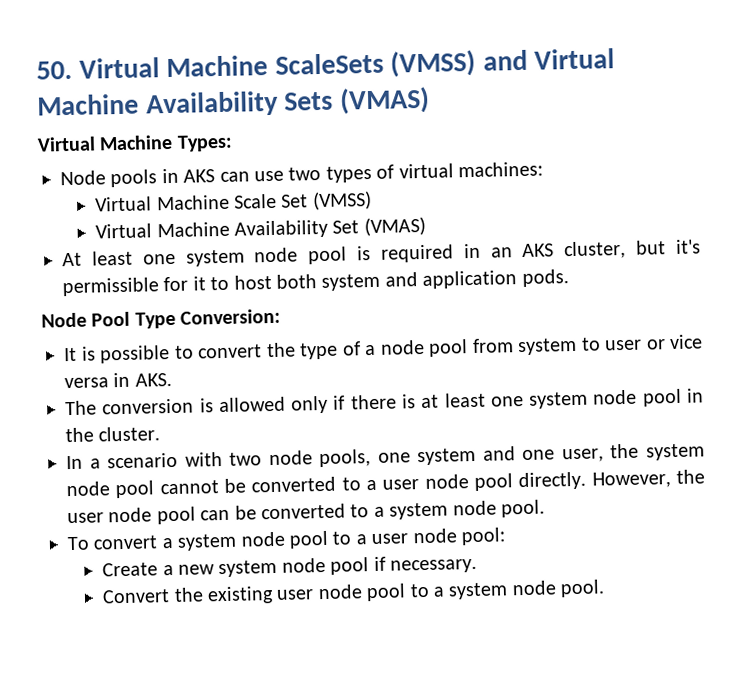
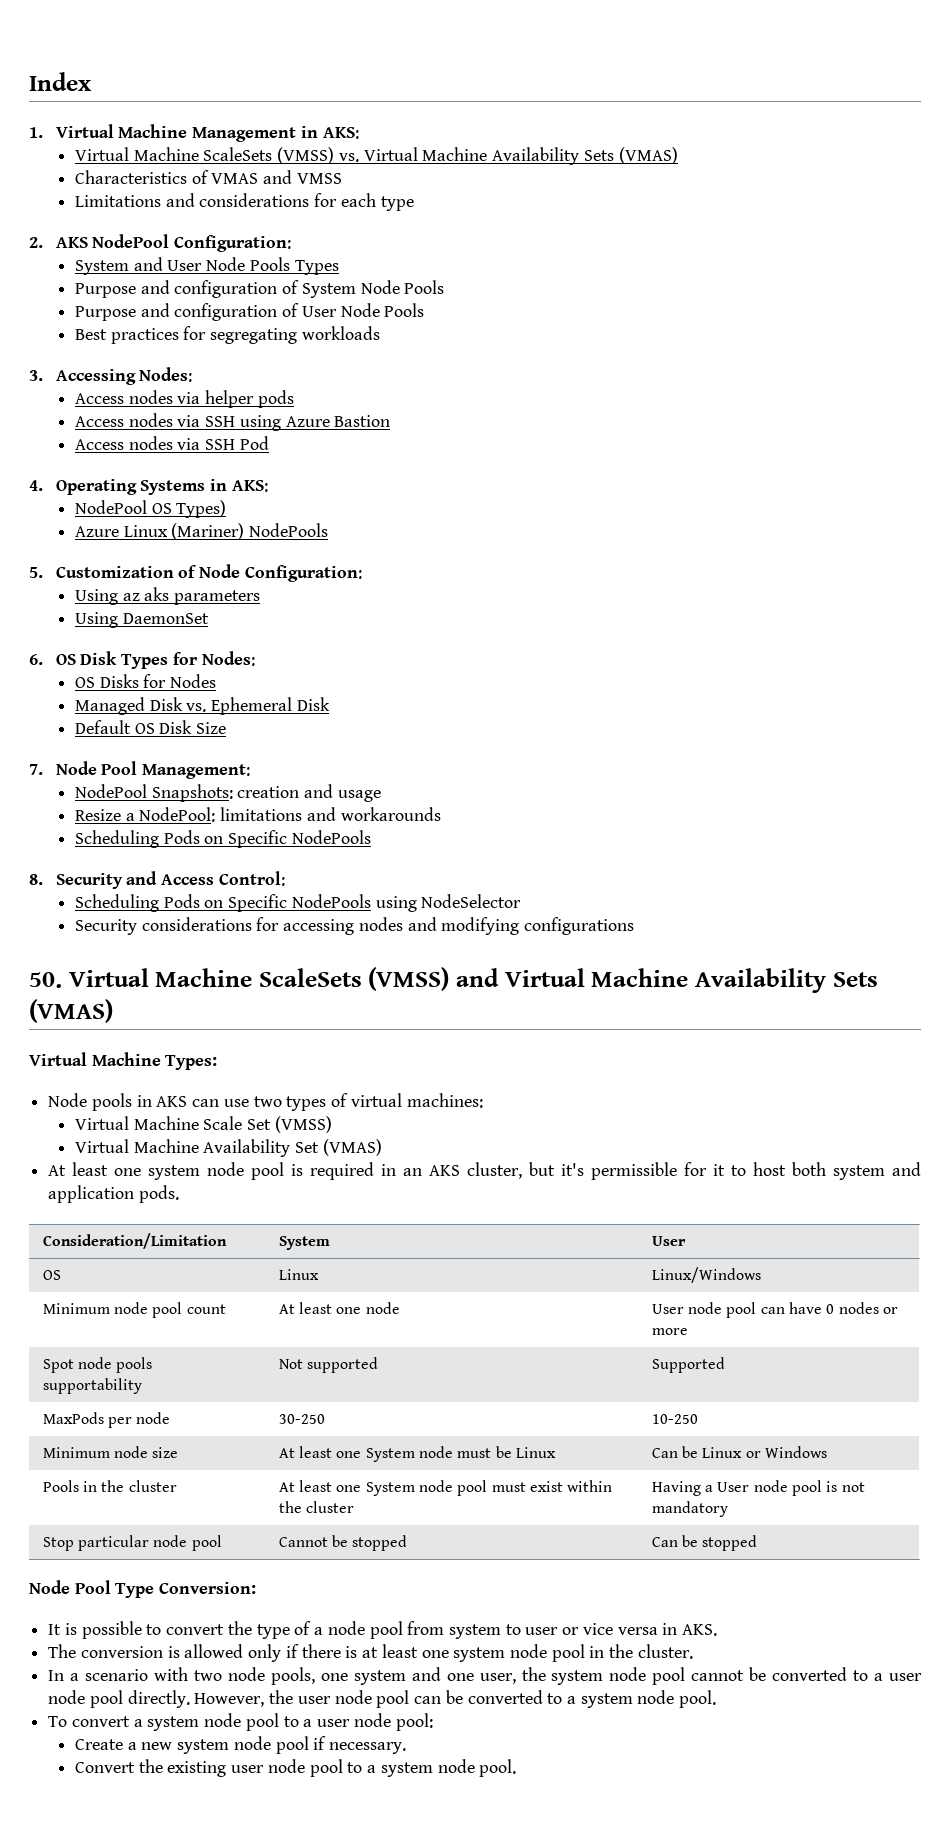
+ Index
+ 1. Virtual Machine Management in AKS:
+ Virtual Machine ScaleSets (VMSS) vs. Virtual Machine Availability Sets (VMAS)
+ Characteristics of VMAS and VMSS
+ Limitations and considerations for each type
+ 2. AKS NodePool Configuration:
+ System and User Node Pools Types
+ Purpose and configuration of System Node Pools
+ Purpose and configuration of User Node Pools
+ Best practices for segregating workloads
+ 3. Accessing Nodes:
+ Access nodes via helper pods
+ Access nodes via SSH using Azure Bastion
+ Access nodes via SSH Pod
+ 4. Operating Systems in AKS:
+ NodePool OS Types)
+ Azure Linux (Mariner) NodePools
+ 5. Customization of Node Configuration:
+ Using az aks parameters
+ Using DaemonSet
+ 6. OS Disk Types for Nodes:
+ OS Disks for Nodes
+ Managed Disk vs. Ephemeral Disk
+ Default OS Disk Size
+ 7. Node Pool Management:
+ NodePool Snapshots: creation and usage
+ Resize a NodePool: limitations and workarounds
+ Scheduling Pods on Specific NodePools
+ 8. Security and Access Control:
+ Scheduling Pods on Specific NodePools using NodeSelector
+ Security considerations for accessing nodes and modifying configurations
+ Consideration/Limitation | System | User
+ OS | Linux | Linux/Windows
+ Minimum node pool count | At least one node | User node pool can have 0 nodes or more
+ Spot node pools supportability | Not supported | Supported
+ MaxPods per node | 30-250 | 10-250
+ Minimum node size | At least one System node must be Linux | Can be Linux or Windows
+ Pools in the cluster | At least one System node pool must exist within the cluster | Having a User node pool is not mandatory
+ Stop particular node pool | Cannot be stopped | Can be stopped

